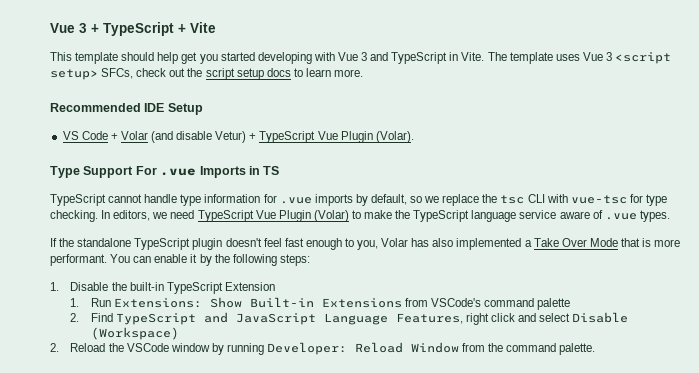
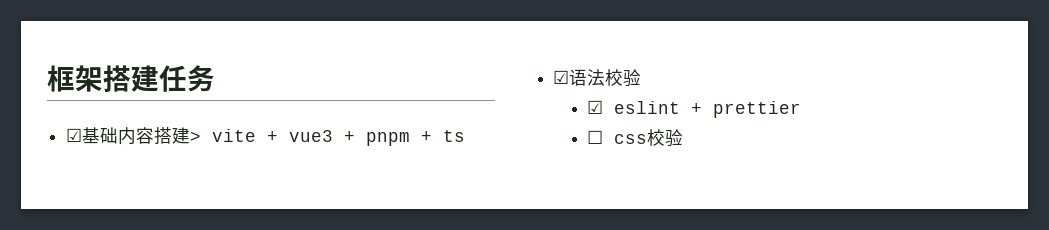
- Vue 3 + TypeScript + Vite
- This template should help get you started developing with Vue 3 and TypeScript in Vite. The template uses Vue 3 <script setup> SFCs, check out the script setup docs to learn more.
- Recommended IDE Setup
- VS Code + Volar (and disable Vetur) + TypeScript Vue Plugin (Volar).
- Type Support For .vue Imports in TS
- TypeScript cannot handle type information for .vue imports by default, so we replace the tsc CLI with vue-tsc for type checking. In editors, we need TypeScript Vue Plugin (Volar) to make the TypeScript language service aware of .vue types.
- If the standalone TypeScript plugin doesn't feel fast enough to you, Volar has also implemented a Take Over Mode that is more performant. You can enable it by the following steps:
- 1. Disable the built-in TypeScript Extension
- 1. Run Extensions: Show Built-in Extensions from VSCode's command palette
- 2. Find TypeScript and JavaScript Language Features, right click and select Disable (Workspace)
- 2. Reload the VSCode window by running Developer: Reload Window from the command palette.
+ 框架搭建任务
+ ☑基础内容搭建> vite + vue3 + pnpm + ts
+ ☑语法校验
+ ☑ eslint + prettier
+ ☐ css校验

